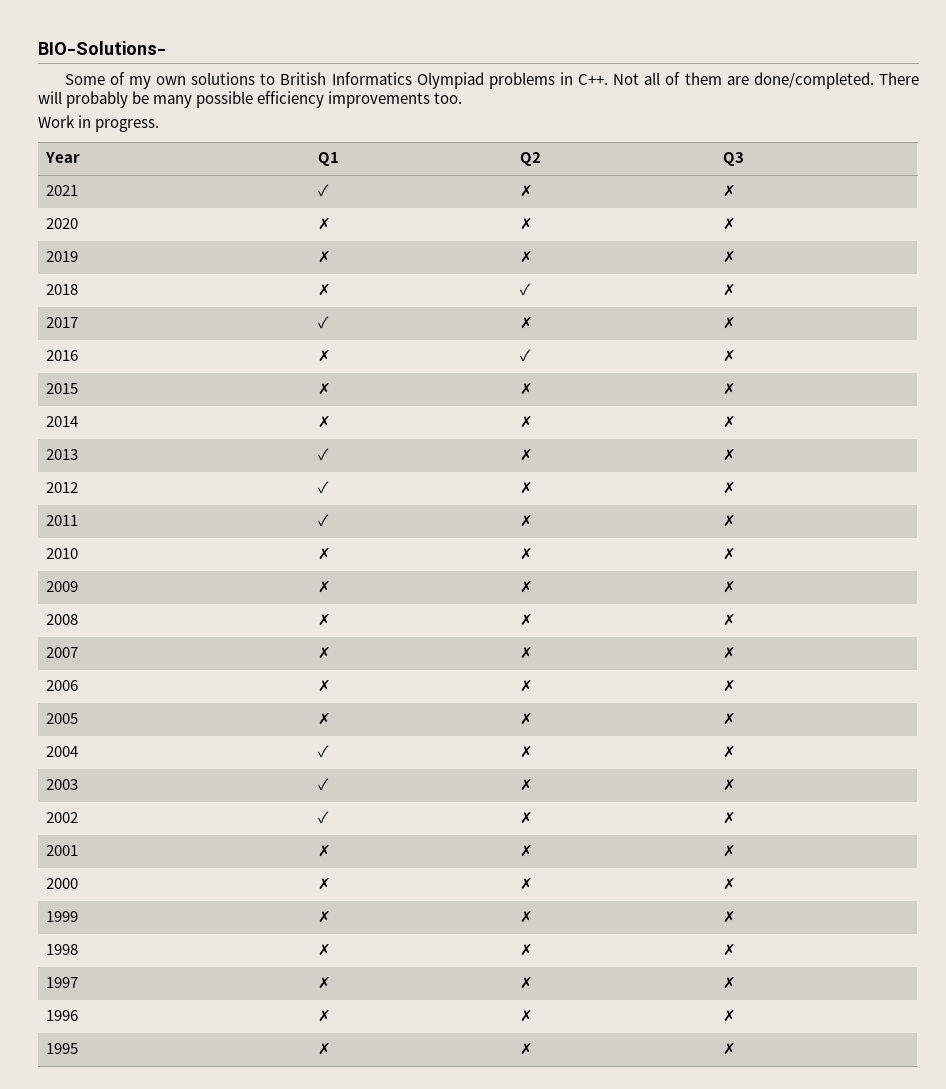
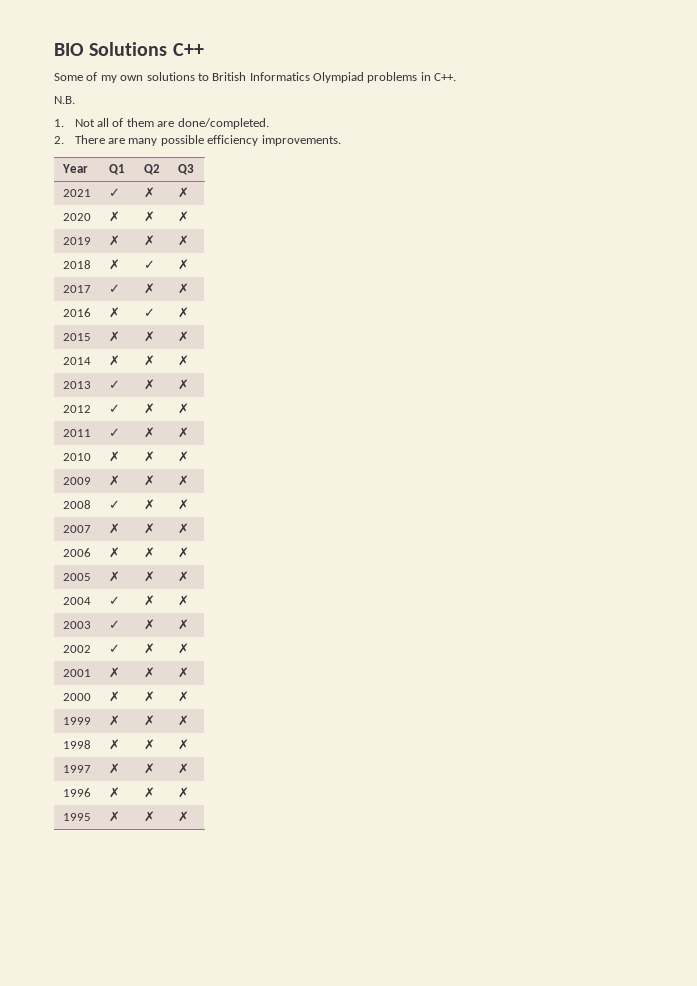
- BIO-Solutions-
+ BIO Solutions C++
- Some of my own solutions to British Informatics Olympiad problems in C++. Not all of them are done/completed. There will probably be many possible efficiency improvements too.
- Work in progress.
+ Some of my own solutions to British Informatics Olympiad problems in C++.
+ N.B.
+ 1. Not all of them are done/completed.
+ 2. There are many possible efficiency improvements.
- 2008 | ✗ | ✗ | ✗
+ 2008 | ✓ | ✗ | ✗

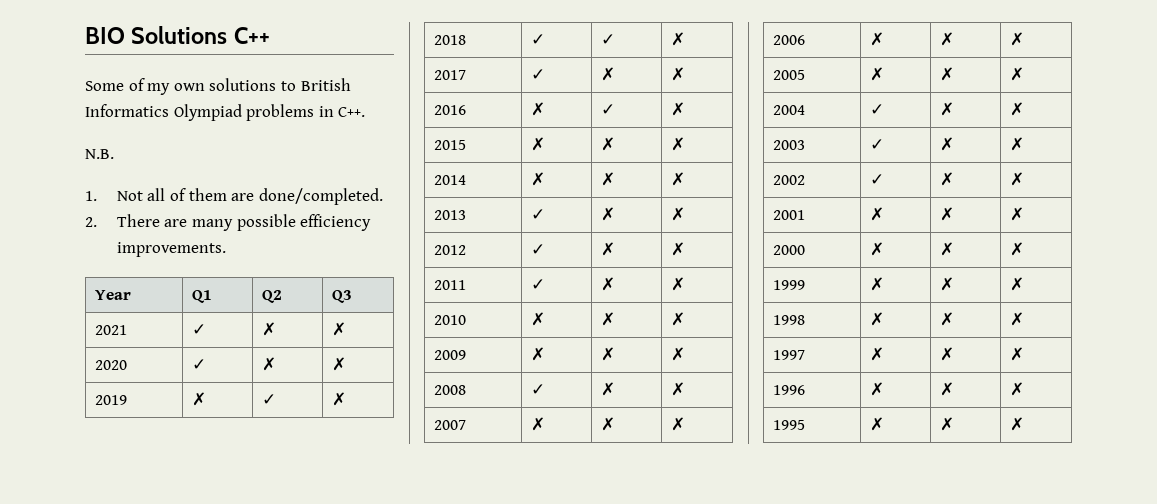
- 2020 | ✗ | ✗ | ✗
+ 2020 | ✓ | ✗ | ✗
- 2019 | ✗ | ✗ | ✗
+ 2019 | ✗ | ✓ | ✗
- 2018 | ✗ | ✓ | ✗
+ 2018 | ✓ | ✓ | ✗

